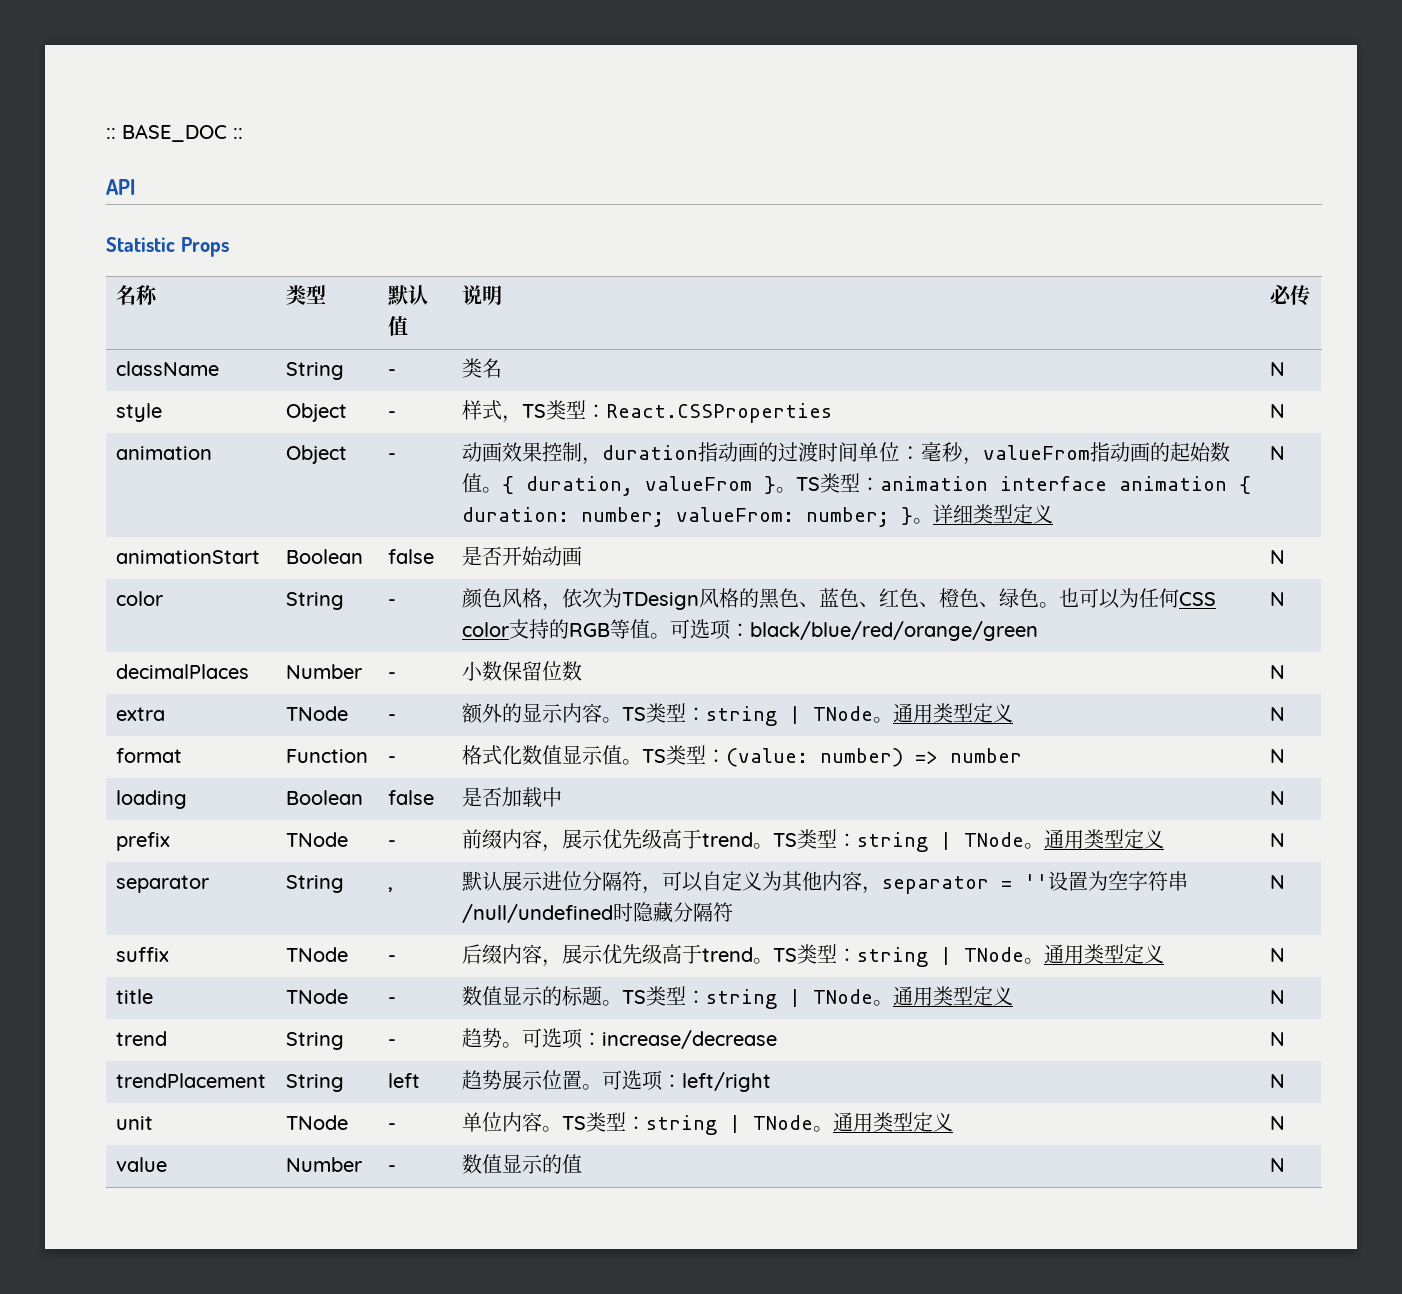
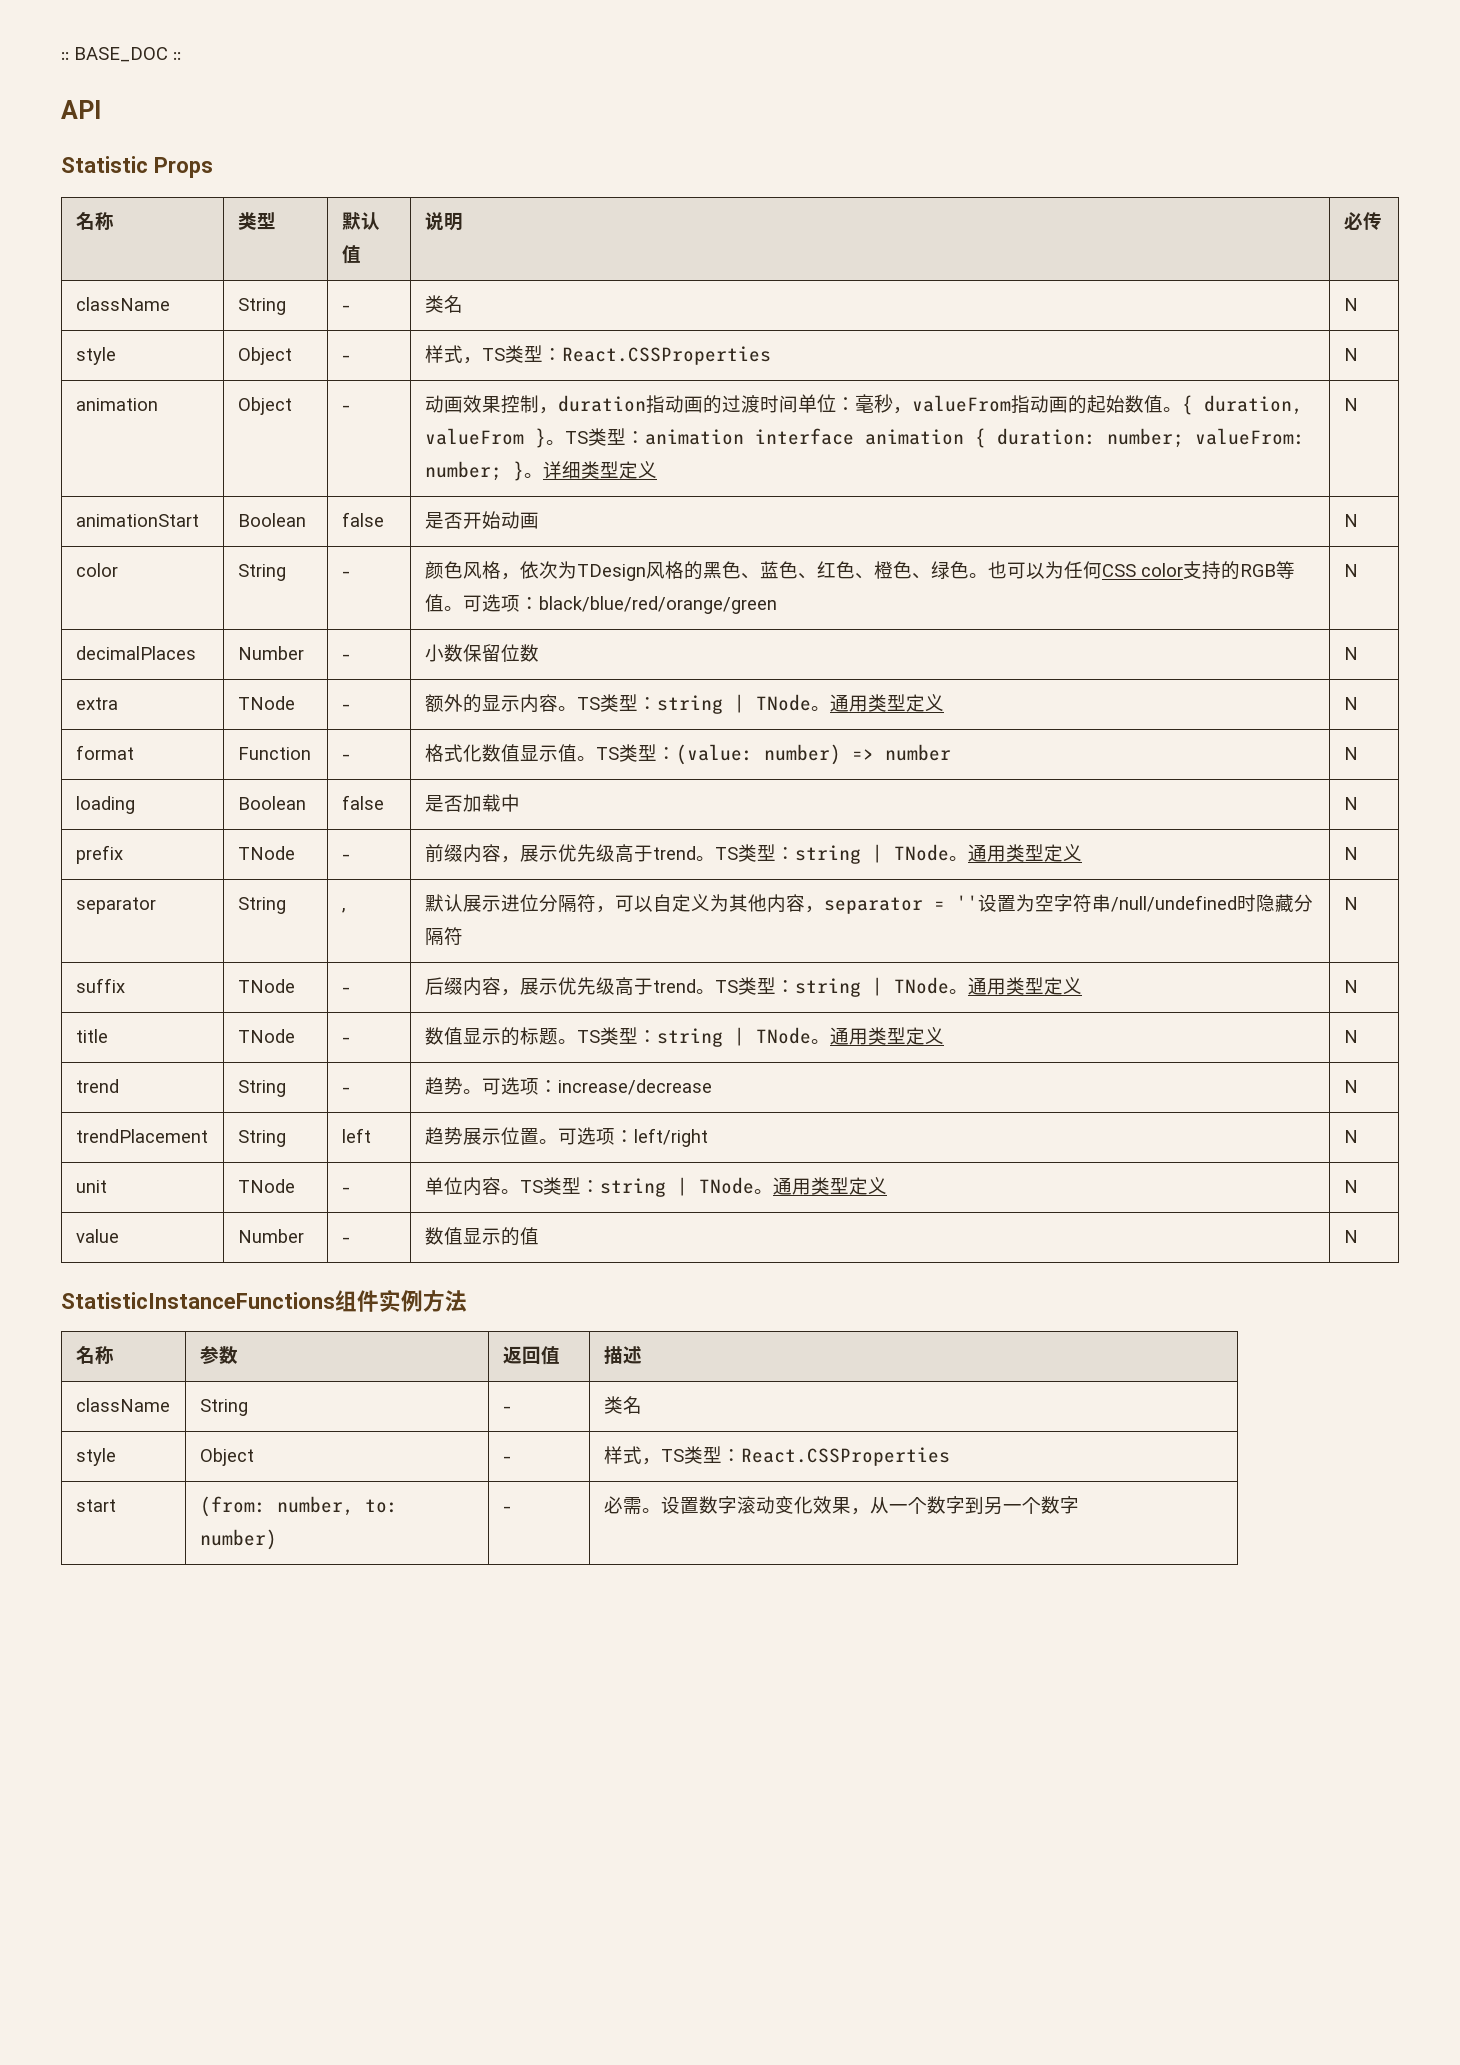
+ StatisticInstanceFunctions组件实例方法
+ 名称 | 参数 | 返回值 | 描述
+ className | String | - | 类名
+ style | Object | - | 样式，TS类型：React.CSSProperties
+ start | (from: number, to: number) | - | 必需。设置数字滚动变化效果，从一个数字到另一个数字

